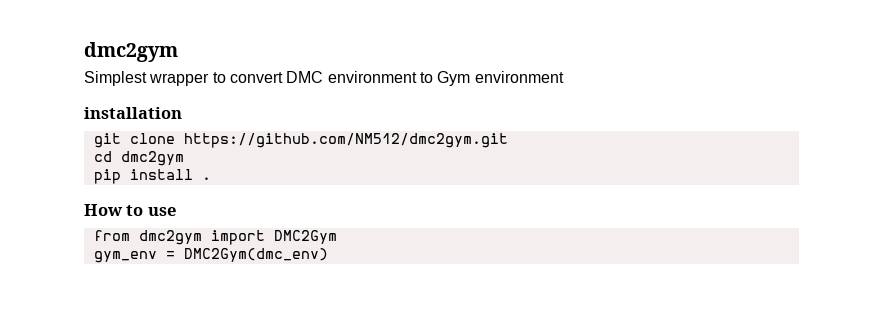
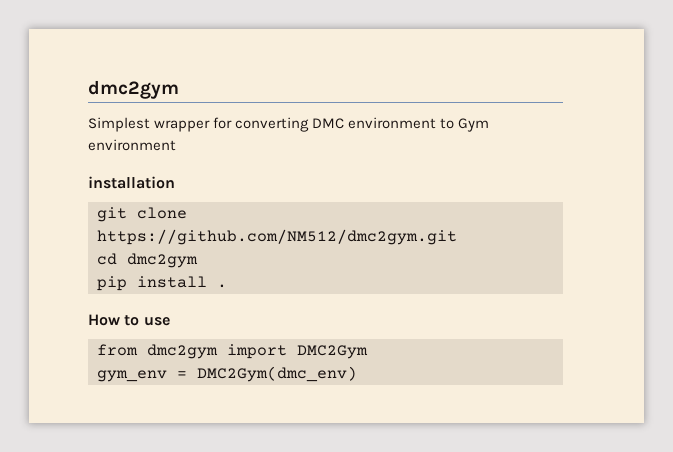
- Simplest wrapper to convert DMC environment to Gym environment
+ Simplest wrapper for converting DMC environment to Gym environment

